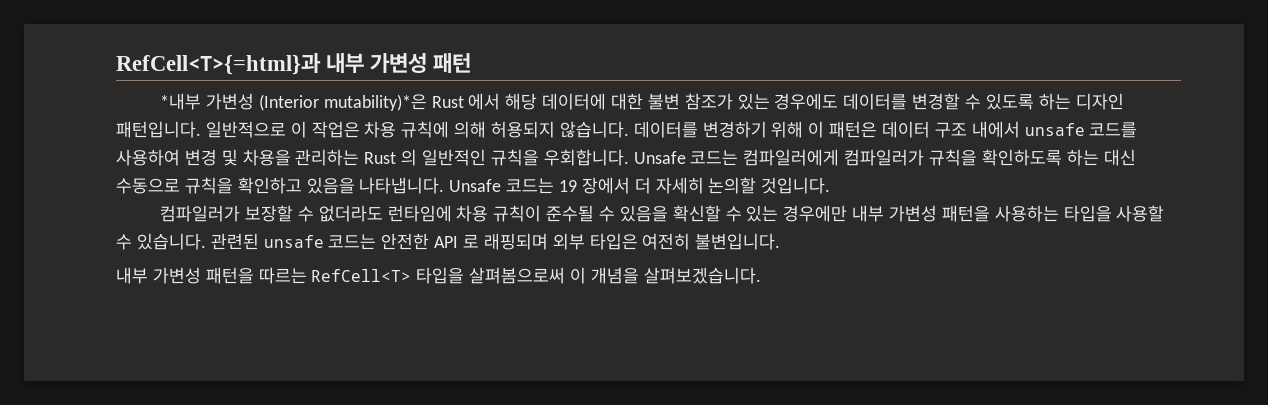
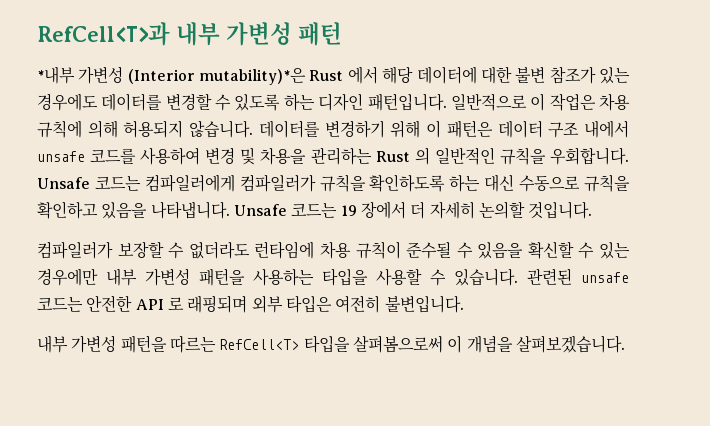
- RefCell<T>{=html}과 내부 가변성 패턴
+ RefCell<T>과 내부 가변성 패턴

